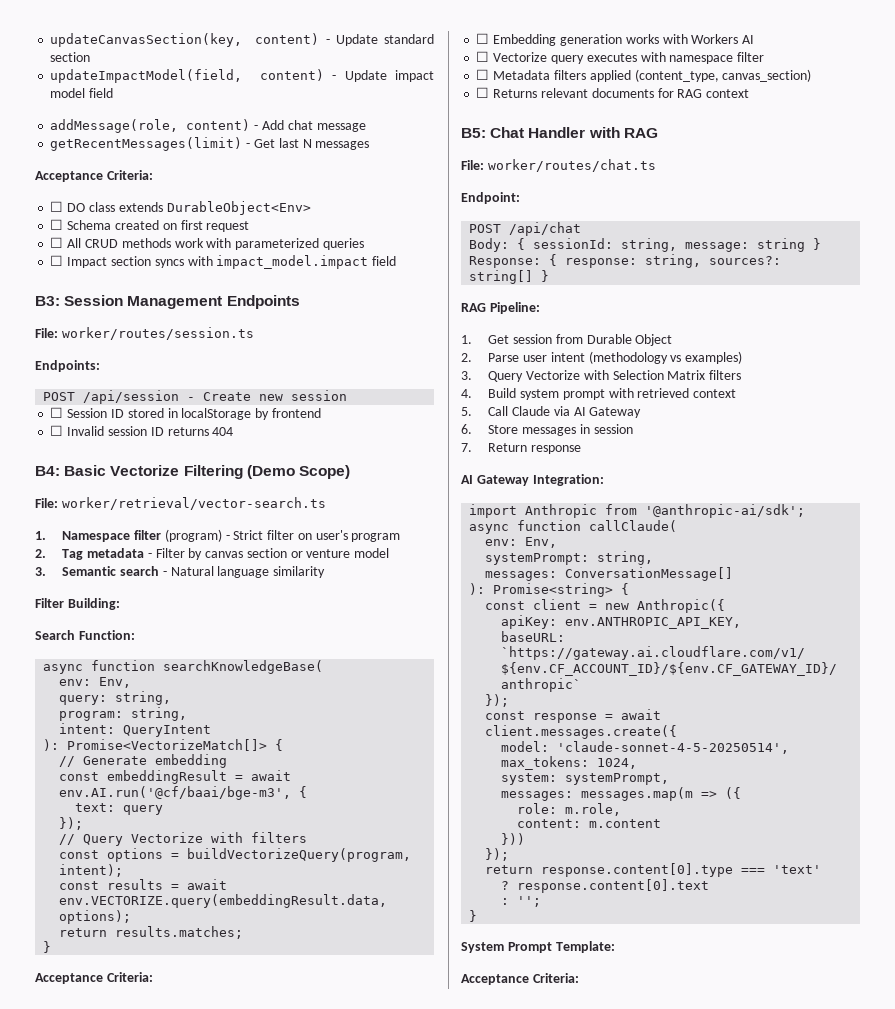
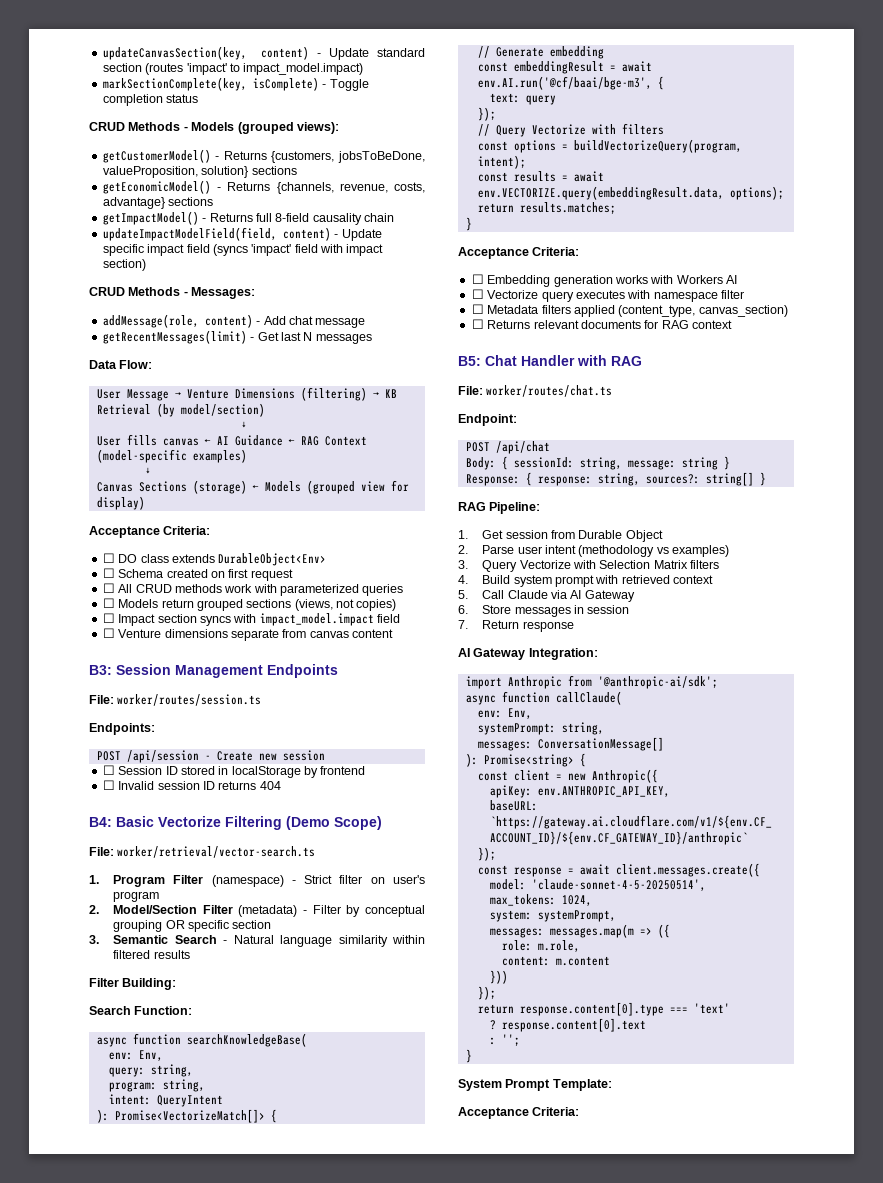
- updateCanvasSection(key, content) - Update standard section
- updateImpactModel(field, content) - Update impact model field
+ updateCanvasSection(key, content) - Update standard section (routes 'impact' to impact_model.impact)
+ markSectionComplete(key, isComplete) - Toggle completion status
+ CRUD Methods - Models (grouped views):
+ getCustomerModel() - Returns {customers, jobsToBeDone, valueProposition, solution} sections
+ getEconomicModel() - Returns {channels, revenue, costs, advantage} sections
+ getImpactModel() - Returns full 8-field causality chain
+ updateImpactModelField(field, content) - Update specific impact field (syncs 'impact' field with impact section)
+ CRUD Methods - Messages:
+ Data Flow:
+ User Message → Venture Dimensions (filtering) → KB Retrieval (by model/section)
+ ↓
+ User fills canvas ← AI Guidance ← RAG Context (model-specific examples)
+ ↓
+ Canvas Sections (storage) ← Models (grouped view for display)
+ ☐ Models return grouped sections (views, not copies)
+ ☐ Venture dimensions separate from canvas content
- 1. Namespace filter (program) - Strict filter on user's program
+ 1. Program Filter (namespace) - Strict filter on user's program
- 2. Tag metadata - Filter by canvas section or venture model
+ 2. Model/Section Filter (metadata) - Filter by conceptual grouping OR specific section
- 3. Semantic search - Natural language similarity
+ 3. Semantic Search - Natural language similarity within filtered results

